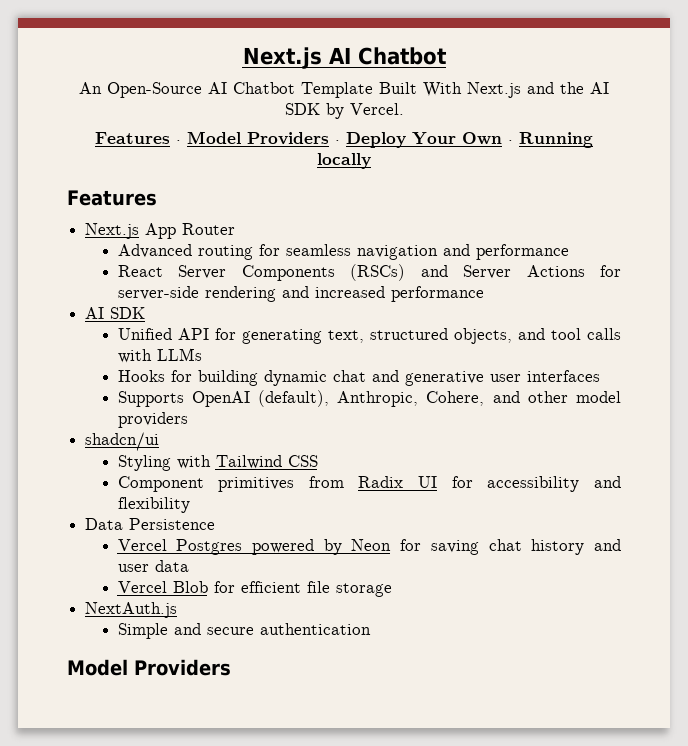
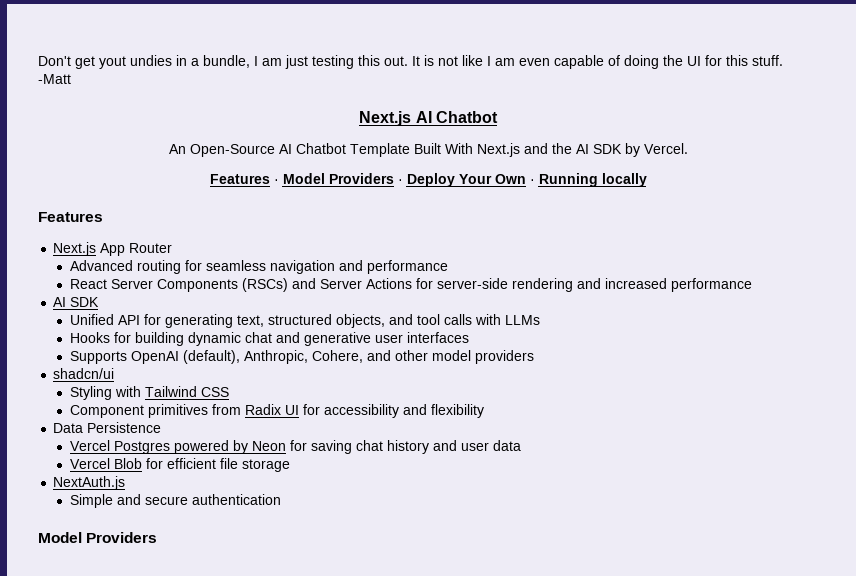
+ Don't get yout undies in a bundle, I am just testing this out. It is not like I am even capable of doing the UI for this stuff. -Matt

